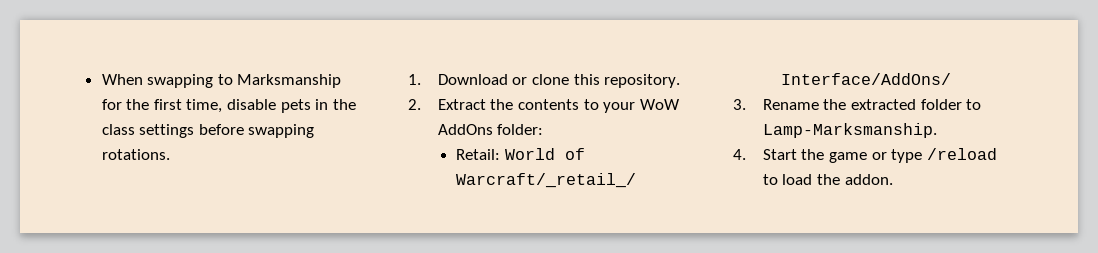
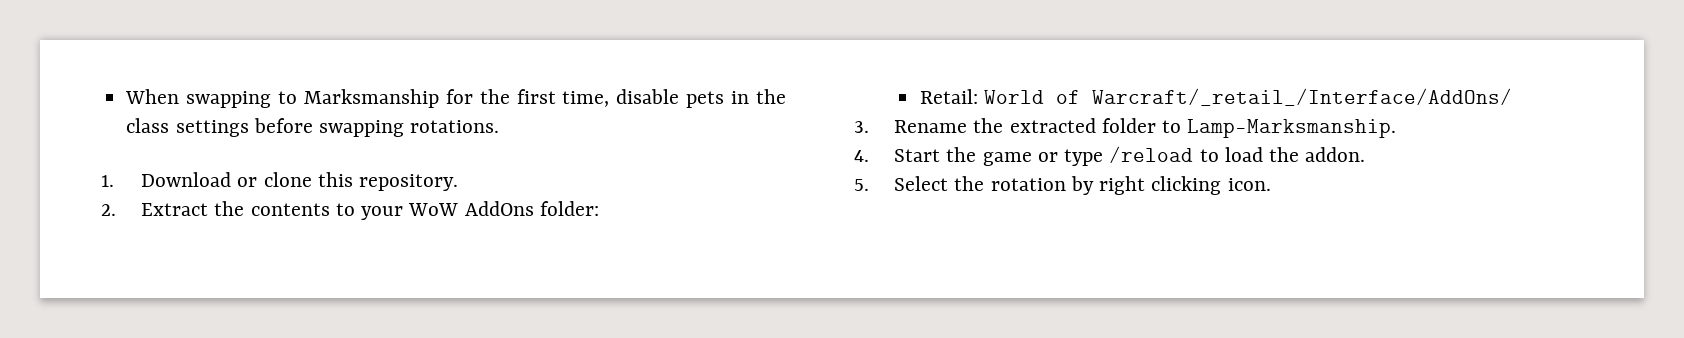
+ 5. Select the rotation by right clicking icon.

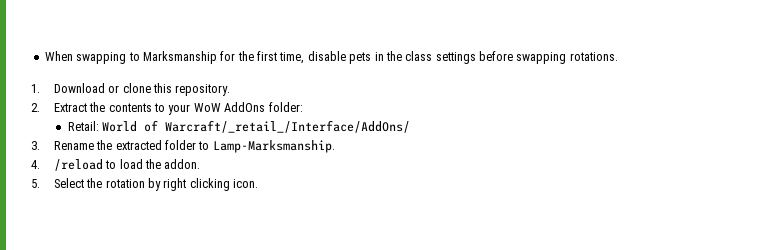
- 4. Start the game or type /reload to load the addon.
+ 4. /reload to load the addon.

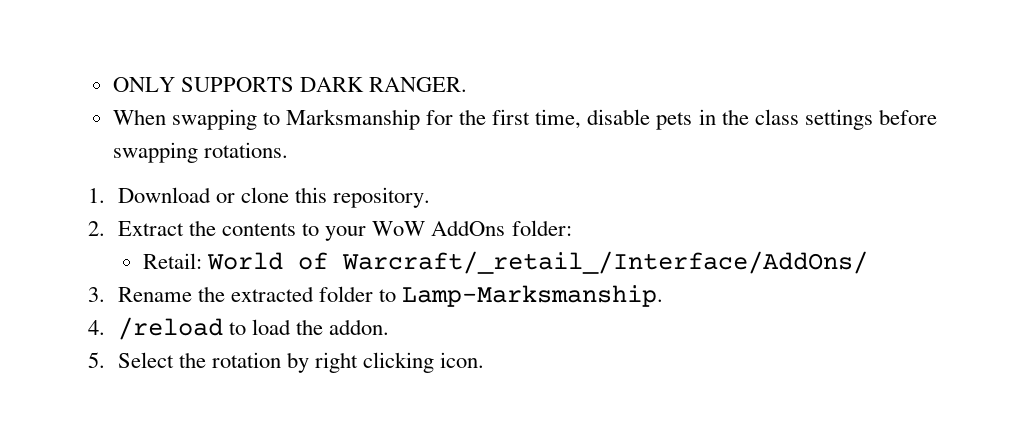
+ ONLY SUPPORTS DARK RANGER.

